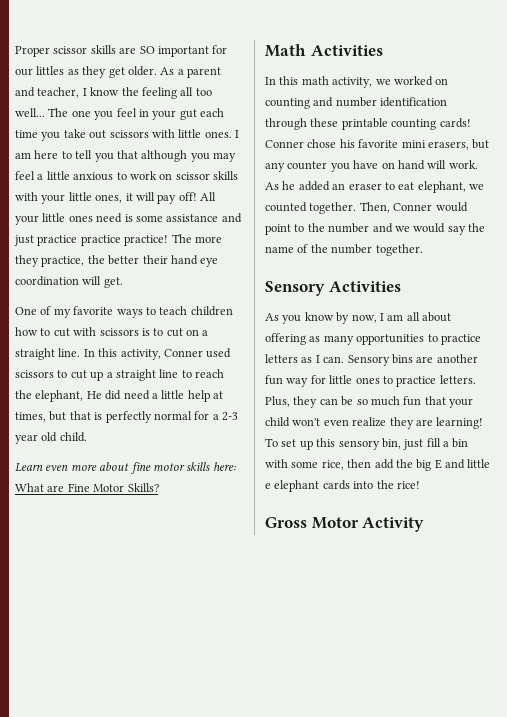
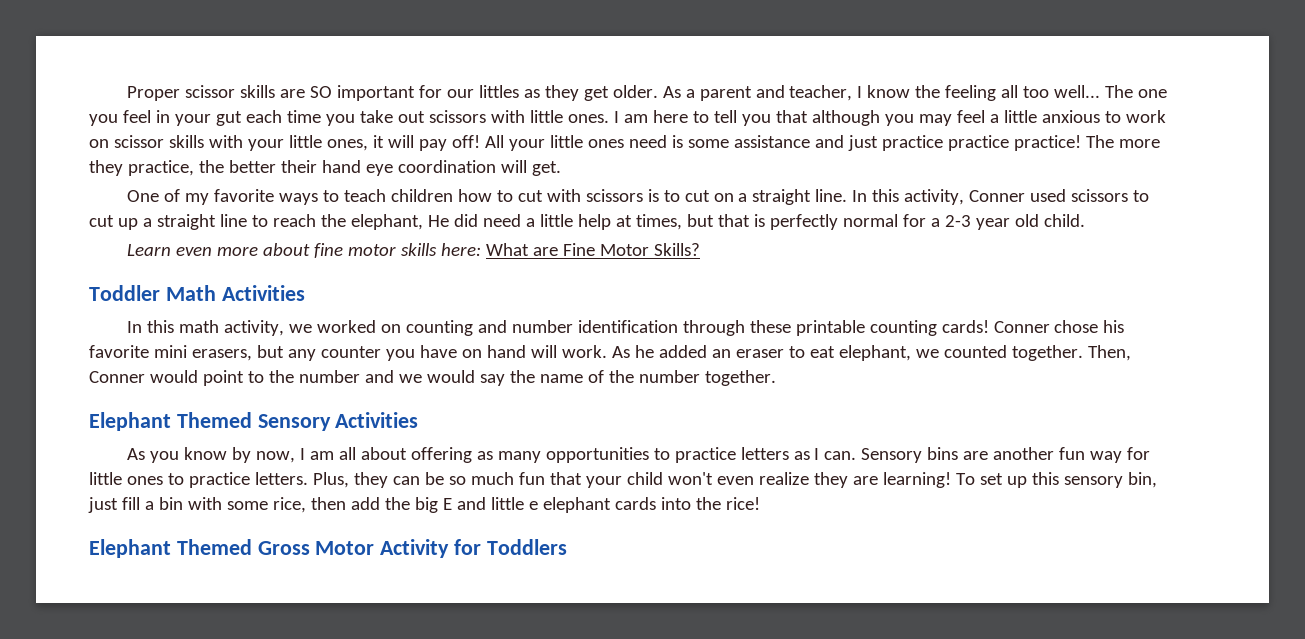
- Math Activities
+ Toddler Math Activities
- Sensory Activities
+ Elephant Themed Sensory Activities
- Gross Motor Activity
+ Elephant Themed Gross Motor Activity for Toddlers

